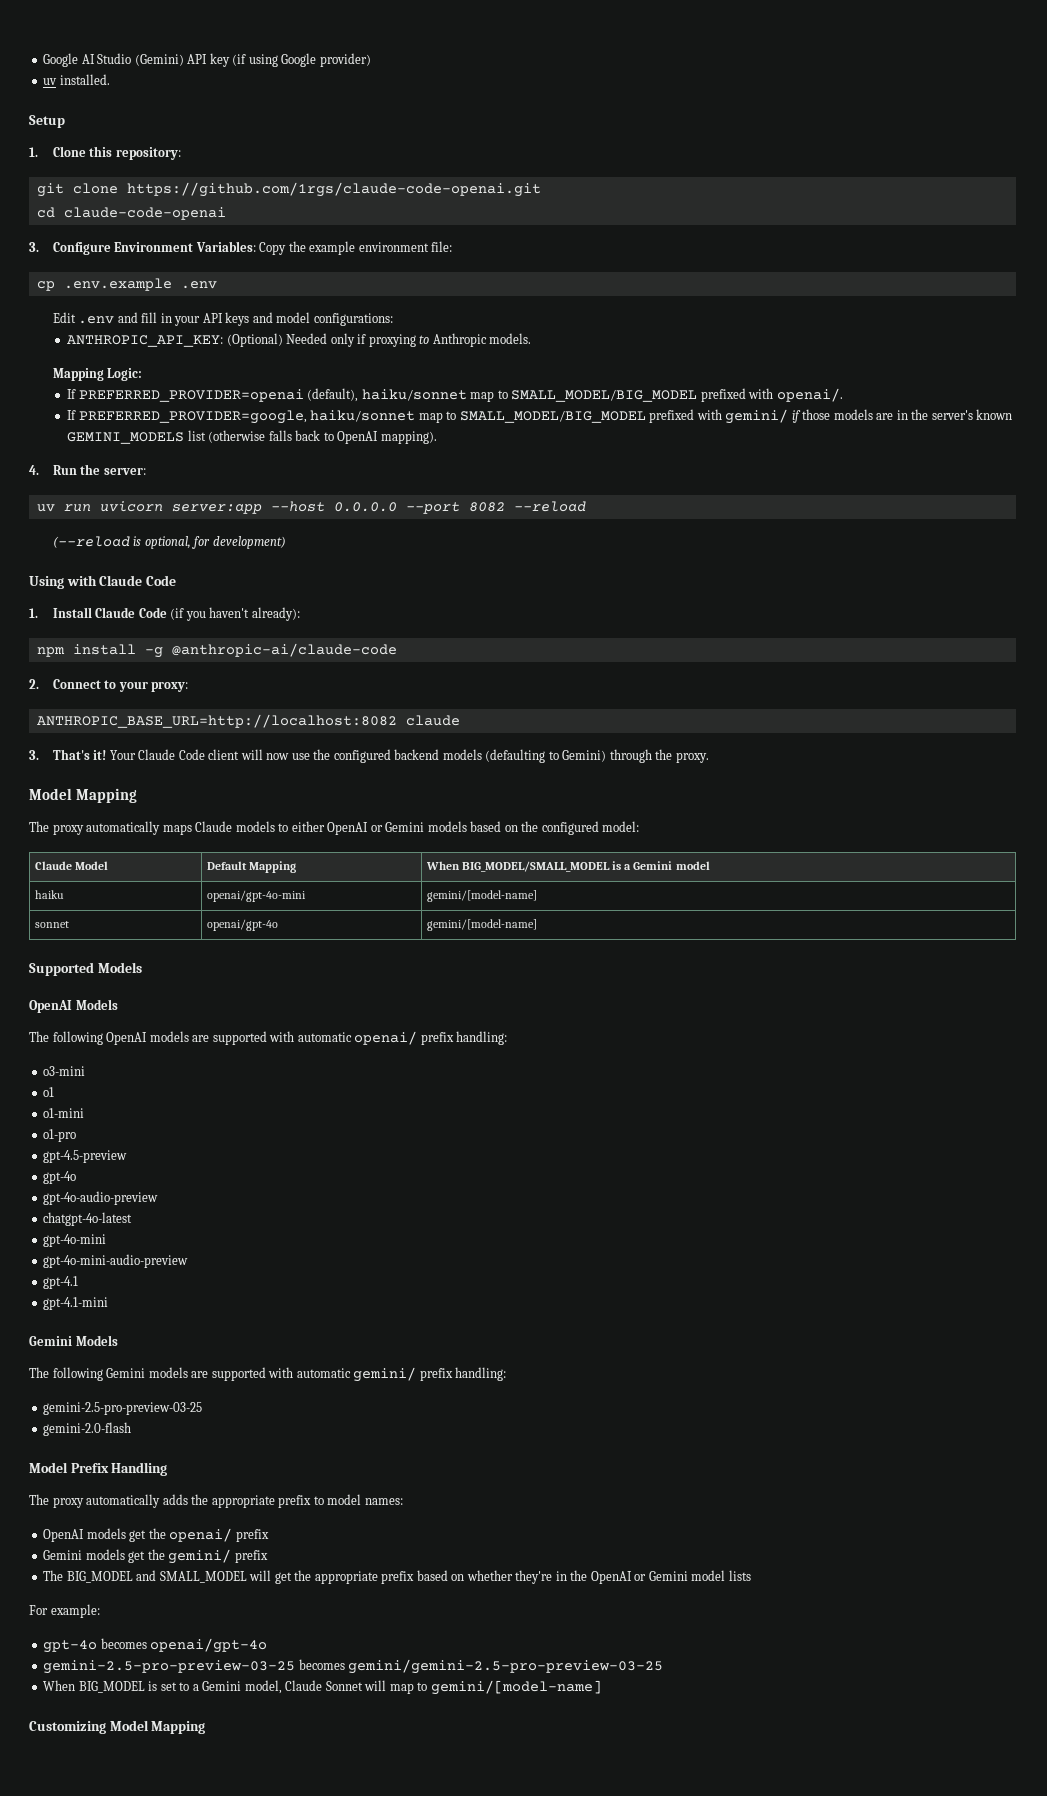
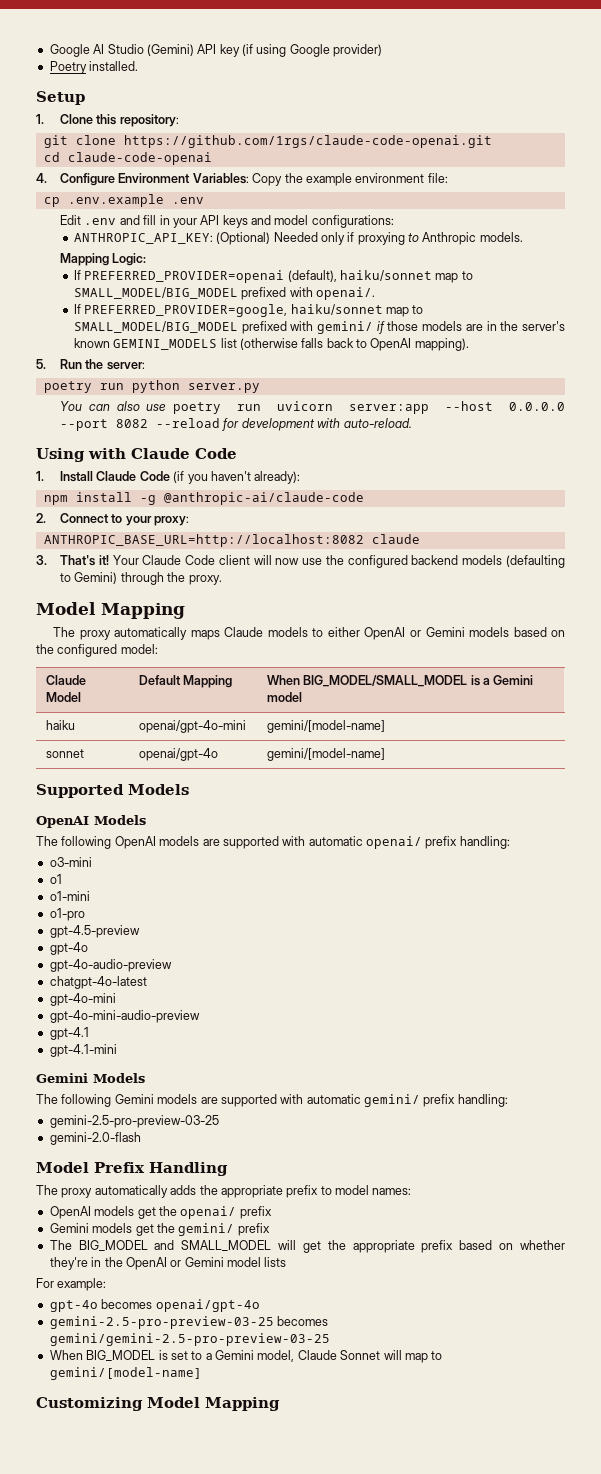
- uv installed.
+ Poetry installed.
- 3. Configure Environment Variables: Copy the example environment file:
+ 4. Configure Environment Variables: Copy the example environment file:
- 4. Run the server:
+ 5. Run the server:
- uv run uvicorn server:app --host 0.0.0.0 --port 8082 --reload
- (--reload is optional, for development)
+ poetry run python server.py
+ You can also use poetry run uvicorn server:app --host 0.0.0.0 --port 8082 --reload for development with auto-reload.

